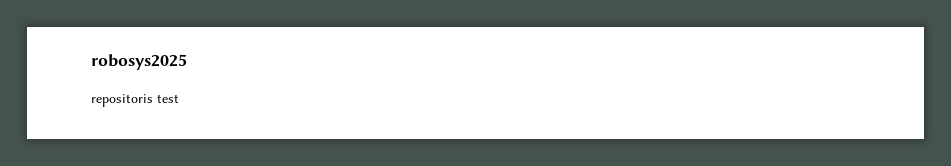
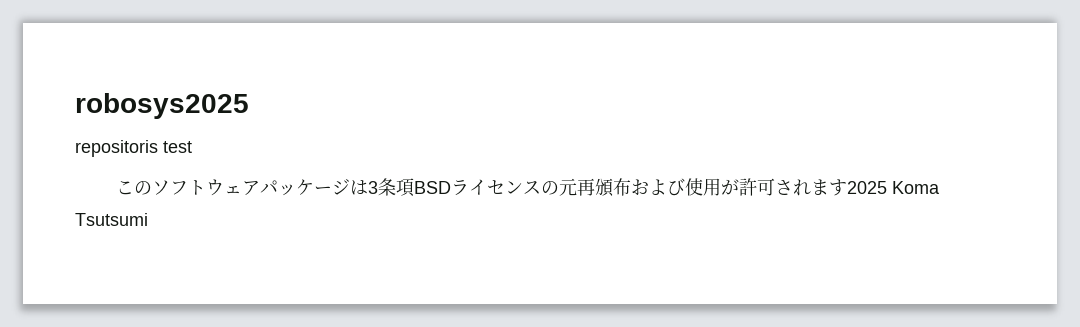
+ このソフトウェアパッケージは3条項BSDライセンスの元再頒布および使用が許可されます2025 Koma Tsutsumi

